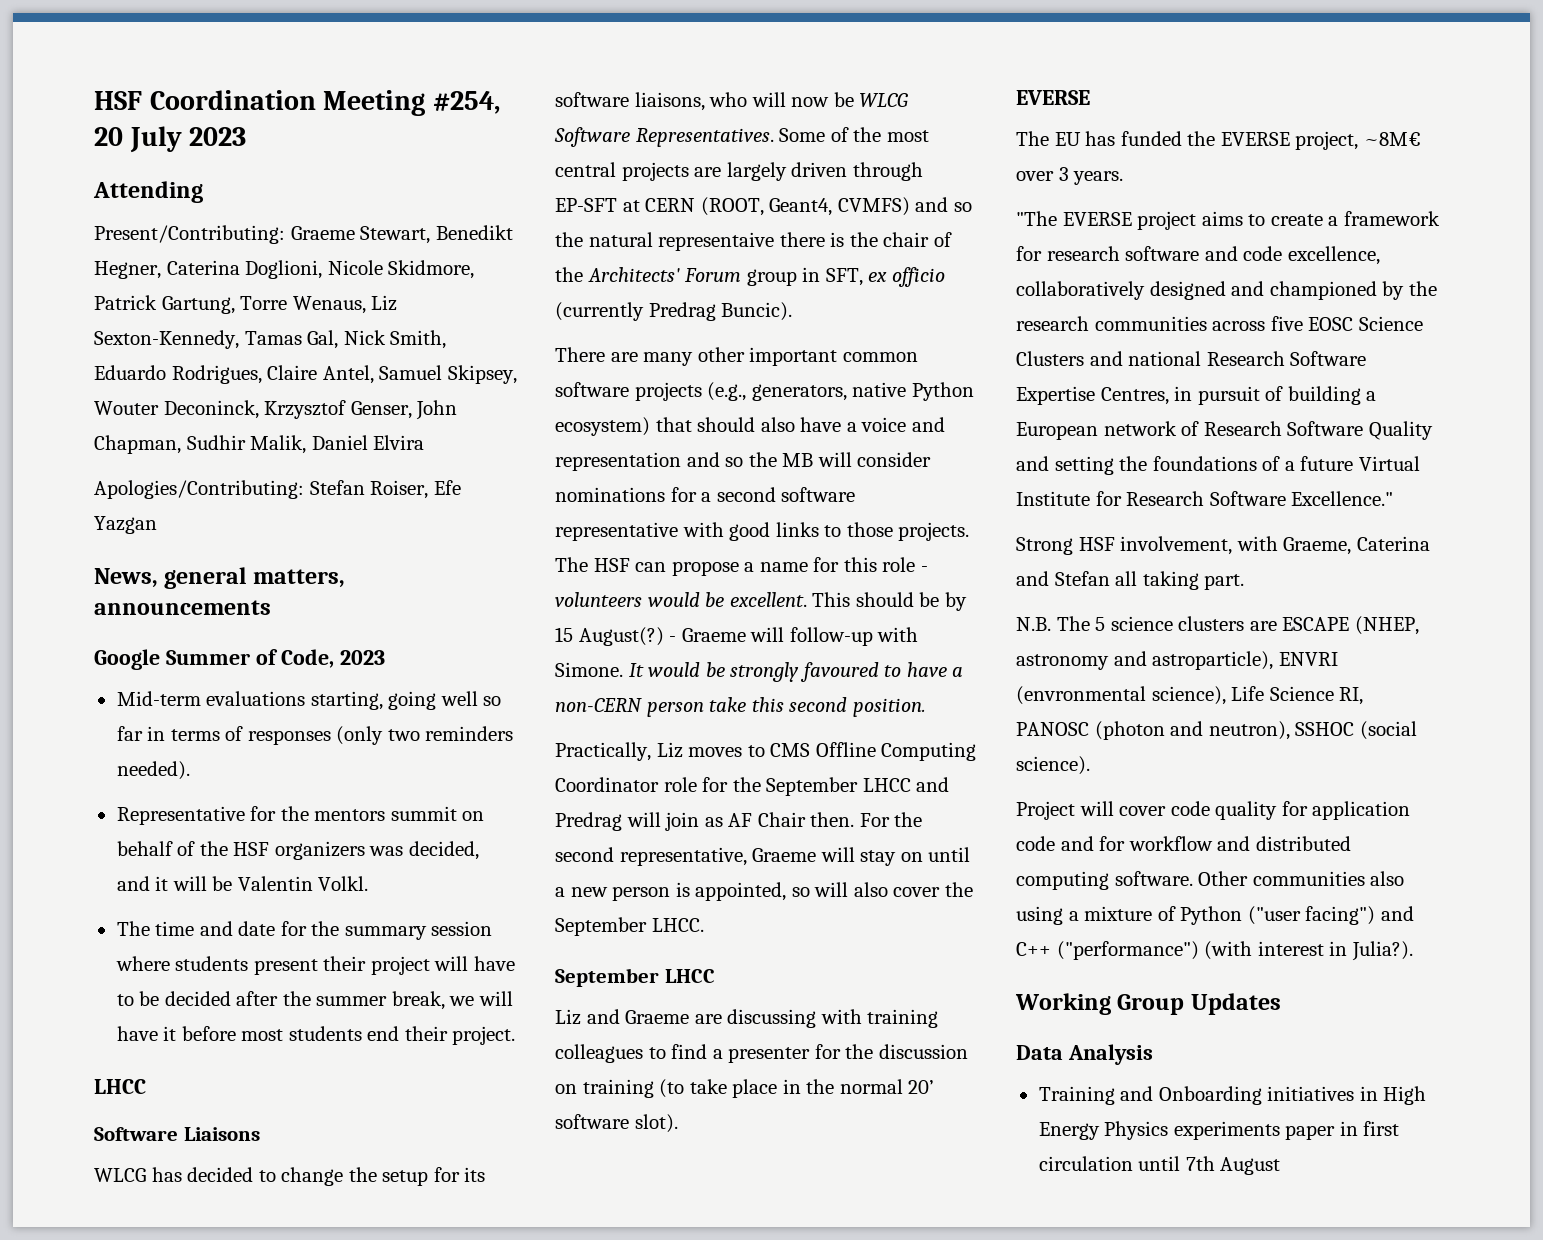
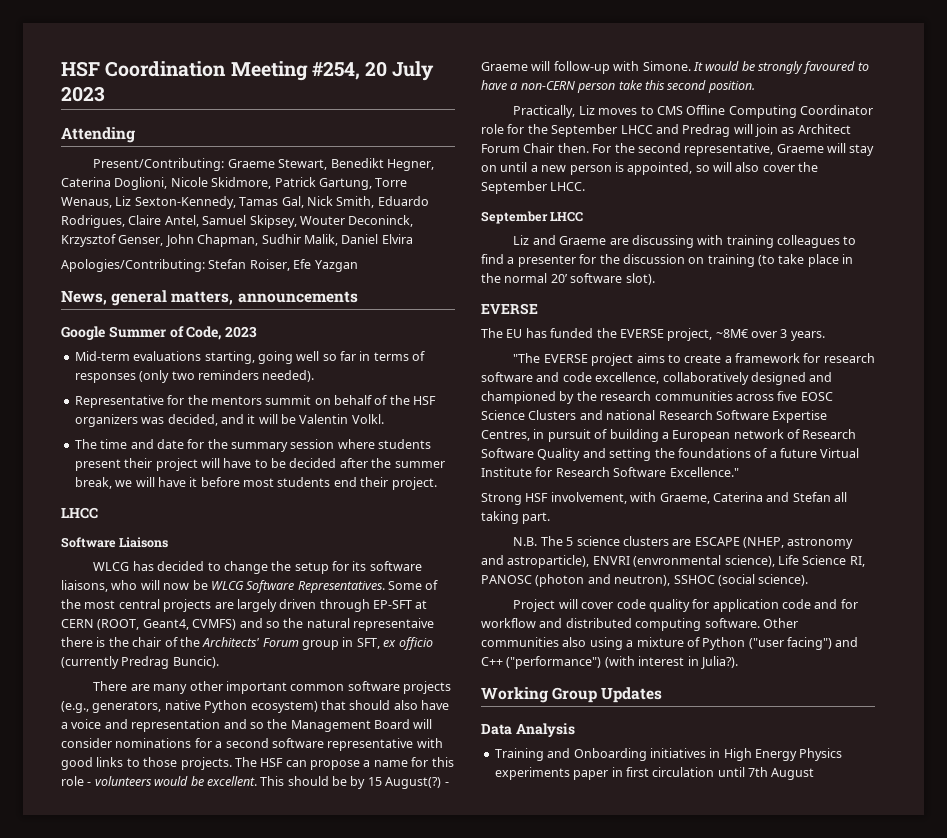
- There are many other important common software projects (e.g., generators, native Python ecosystem) that should also have a voice and representation and so the MB will consider nominations for a second software representative with good links to those projects.
+ There are many other important common software projects (e.g., generators, native Python ecosystem) that should also have a voice and representation and so the Management Board will consider nominations for a second software representative with good links to those projects.
- Practically, Liz moves to CMS Offline Computing Coordinator role for the September LHCC and Predrag will join as AF Chair then.
+ Practically, Liz moves to CMS Offline Computing Coordinator role for the September LHCC and Predrag will join as Architect Forum Chair then.

